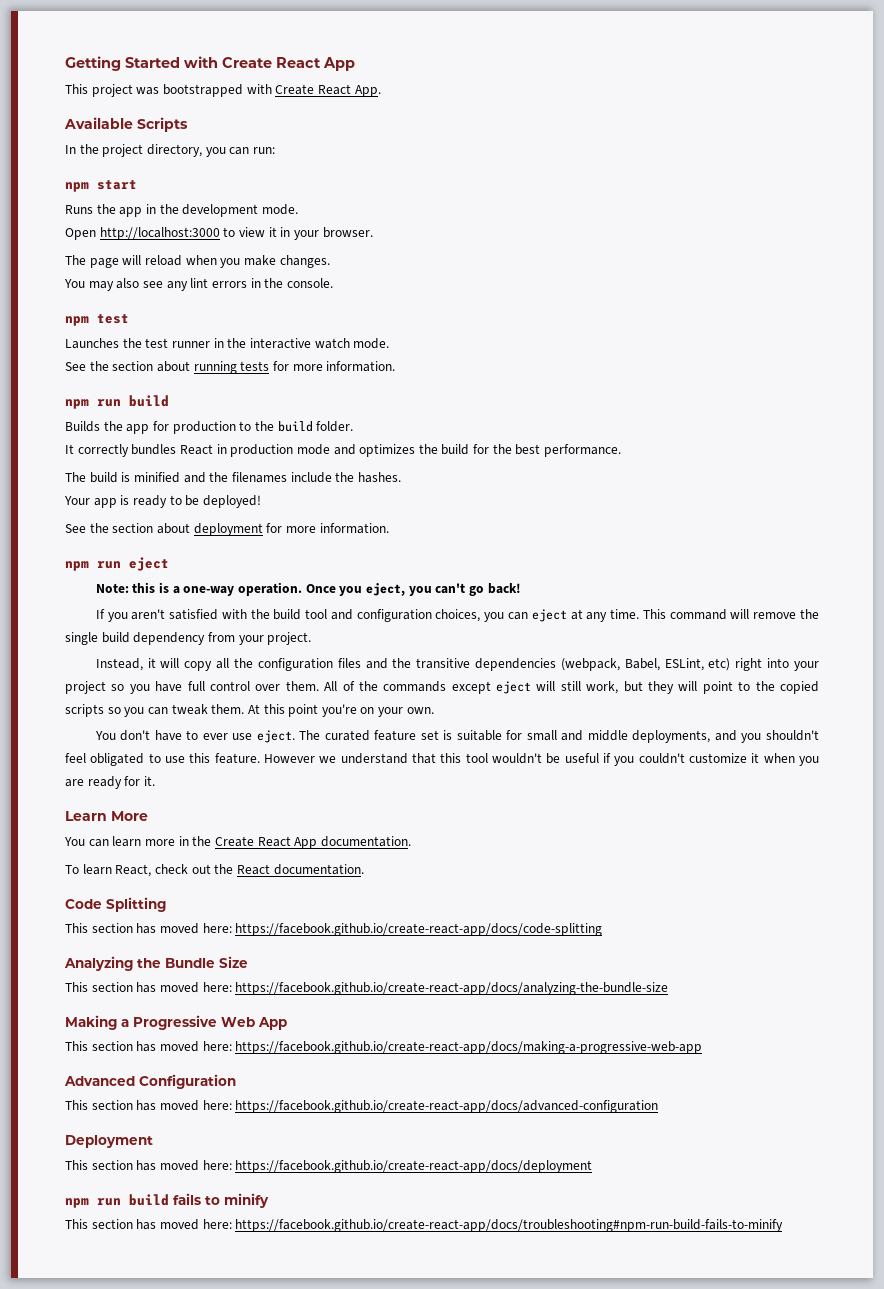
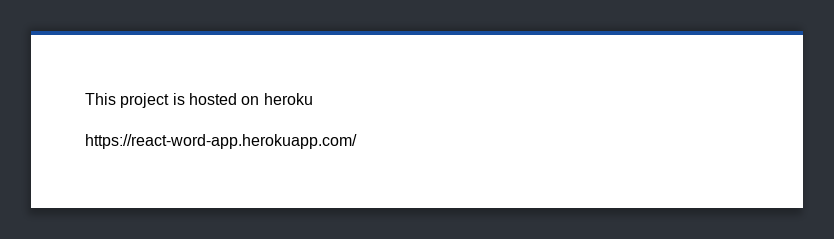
- Getting Started with Create React App
- This project was bootstrapped with Create React App.
- Available Scripts
- In the project directory, you can run:
- npm start
- Runs the app in the development mode.
- Open http://localhost:3000 to view it in your browser.
- The page will reload when you make changes.
- You may also see any lint errors in the console.
- npm test
- Launches the test runner in the interactive watch mode.
- See the section about running tests for more information.
- npm run build
- Builds the app for production to the build folder.
- It correctly bundles React in production mode and optimizes the build for the best performance.
- The build is minified and the filenames include the hashes.
- Your app is ready to be deployed!
- See the section about deployment for more information.
- npm run eject
- Note: this is a one-way operation. Once you eject, you can't go back!
- If you aren't satisfied with the build tool and configuration choices, you can eject at any time. This command will remove the single build dependency from your project.
- Instead, it will copy all the configuration files and the transitive dependencies (webpack, Babel, ESLint, etc) right into your project so you have full control over them. All of the commands except eject will still work, but they will point to the copied scripts so you can tweak them. At this point you're on your own.
- You don't have to ever use eject. The curated feature set is suitable for small and middle deployments, and you shouldn't feel obligated to use this feature. However we understand that this tool wouldn't be useful if you couldn't customize it when you are ready for it.
- Learn More
- You can learn more in the Create React App documentation.
- To learn React, check out the React documentation.
- Code Splitting
- This section has moved here: https://facebook.github.io/create-react-app/docs/code-splitting
- Analyzing the Bundle Size
- This section has moved here: https://facebook.github.io/create-react-app/docs/analyzing-the-bundle-size
- Making a Progressive Web App
- This section has moved here: https://facebook.github.io/create-react-app/docs/making-a-progressive-web-app
- Advanced Configuration
- This section has moved here: https://facebook.github.io/create-react-app/docs/advanced-configuration
- Deployment
- This section has moved here: https://facebook.github.io/create-react-app/docs/deployment
- npm run build fails to minify
- This section has moved here: https://facebook.github.io/create-react-app/docs/troubleshooting#npm-run-build-fails-to-minify
+ This project is hosted on heroku
+ https://react-word-app.herokuapp.com/

